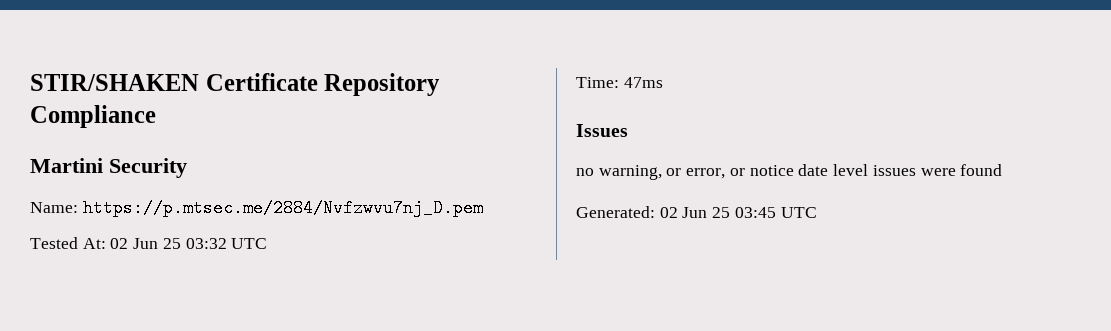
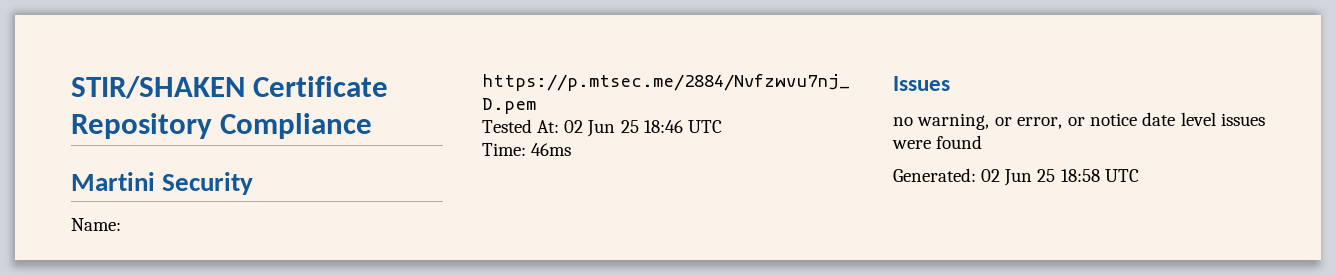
- Tested At: 02 Jun 25 03:32 UTC
+ Tested At: 02 Jun 25 18:46 UTC
- Time: 47ms
+ Time: 46ms
- Generated: 02 Jun 25 03:45 UTC
+ Generated: 02 Jun 25 18:58 UTC

